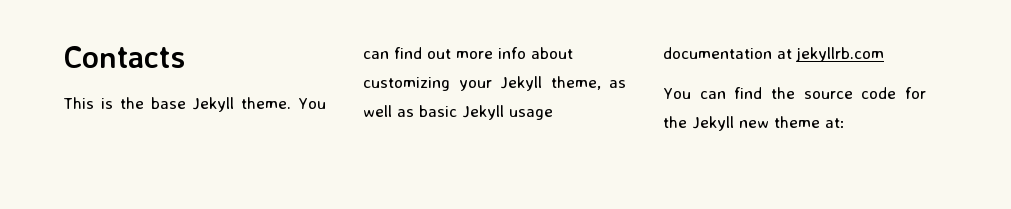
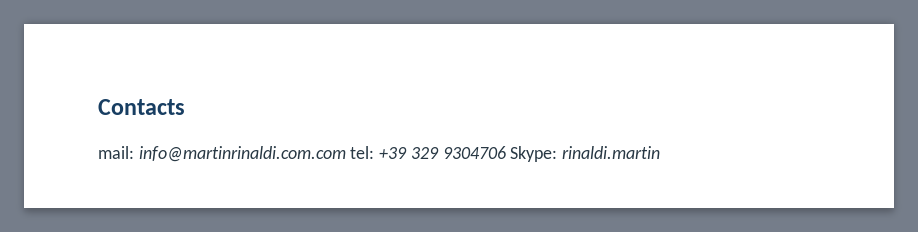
- This is the base Jekyll theme. You can find out more info about customizing your Jekyll theme, as well as basic Jekyll usage documentation at jekyllrb.com
- You can find the source code for the Jekyll new theme at:
+ mail: info@martinrinaldi.com.com tel: +39 329 9304706 Skype: rinaldi.martin

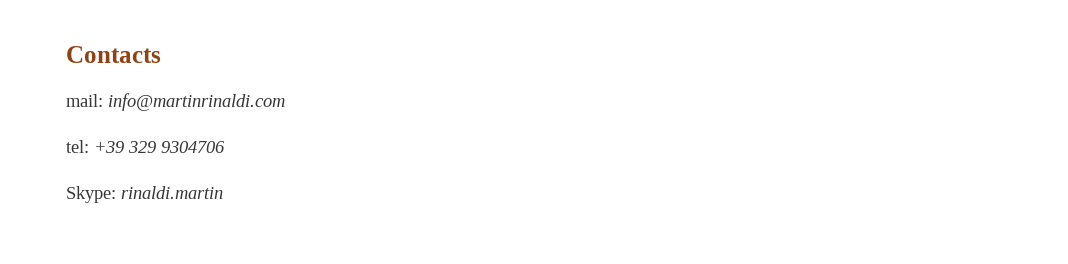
- mail: info@martinrinaldi.com.com tel: +39 329 9304706 Skype: rinaldi.martin
+ mail: info@martinrinaldi.com
+ tel: +39 329 9304706
+ Skype: rinaldi.martin

